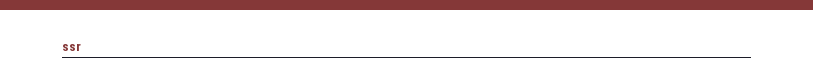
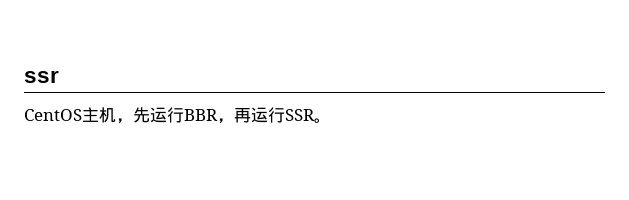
+ CentOS主机，先运行BBR，再运行SSR。

